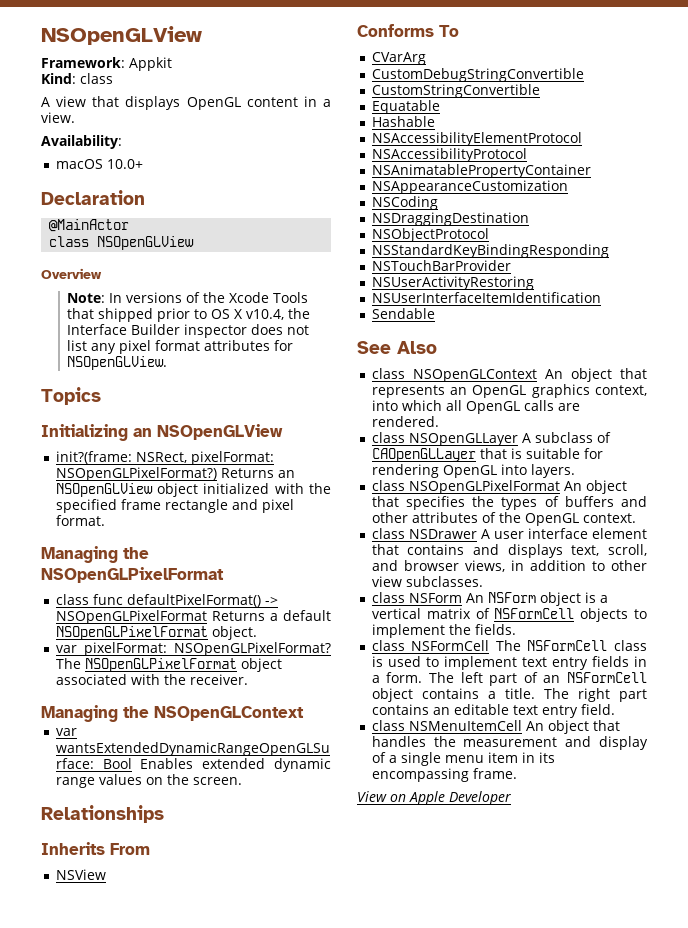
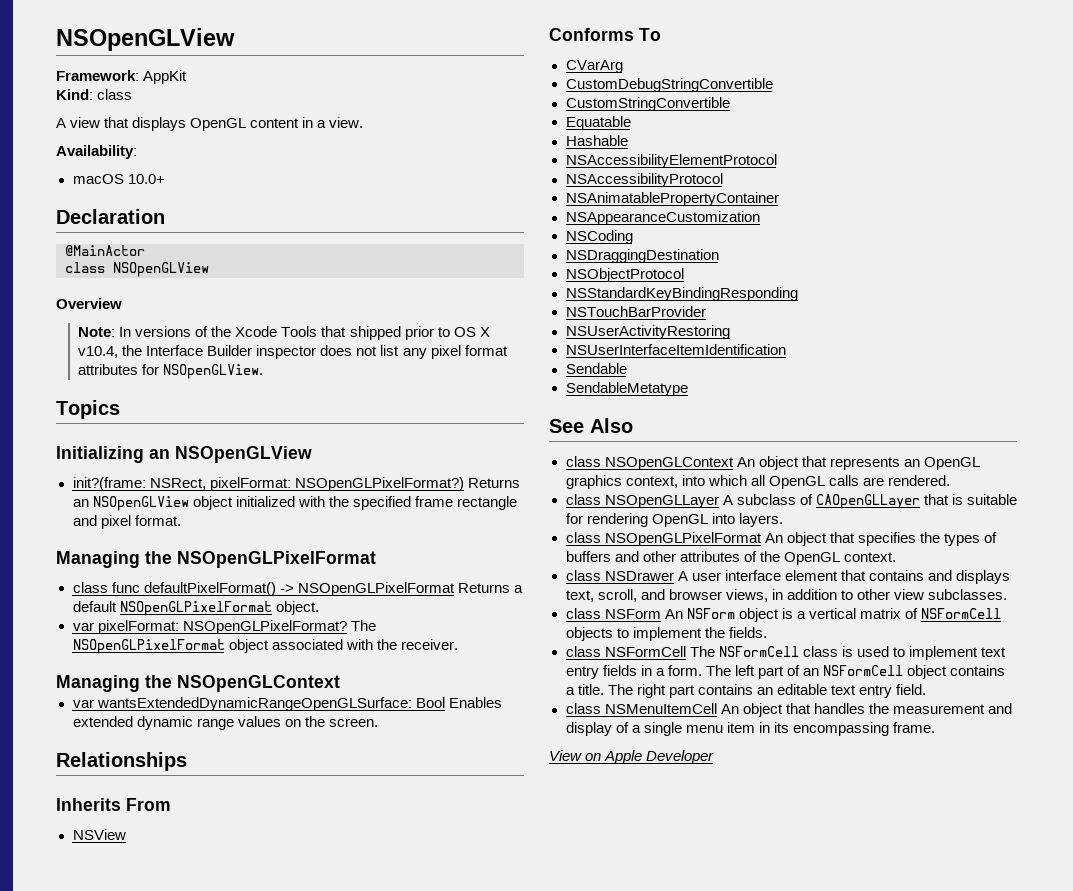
- Framework: Appkit
+ Framework: AppKit
+ SendableMetatype

